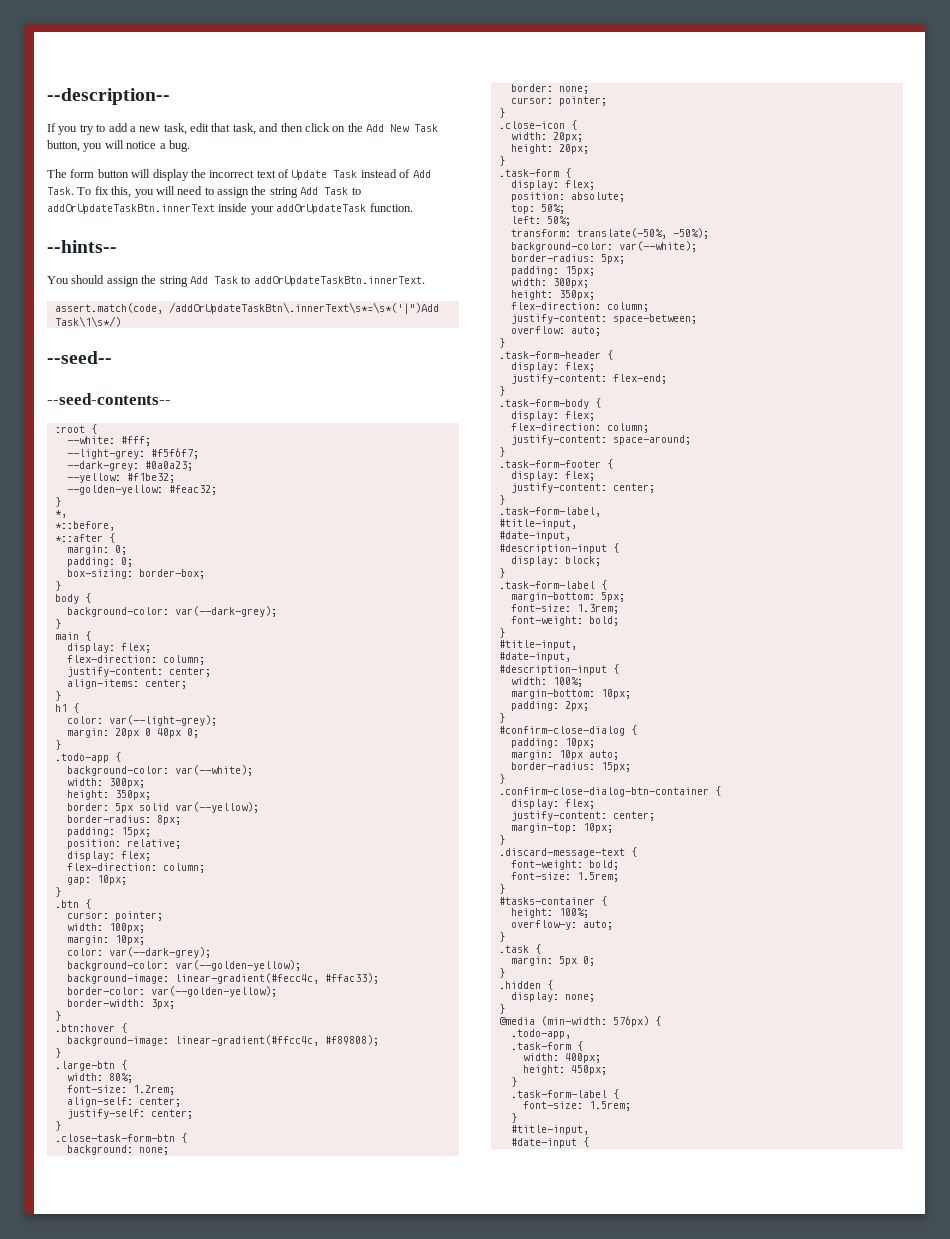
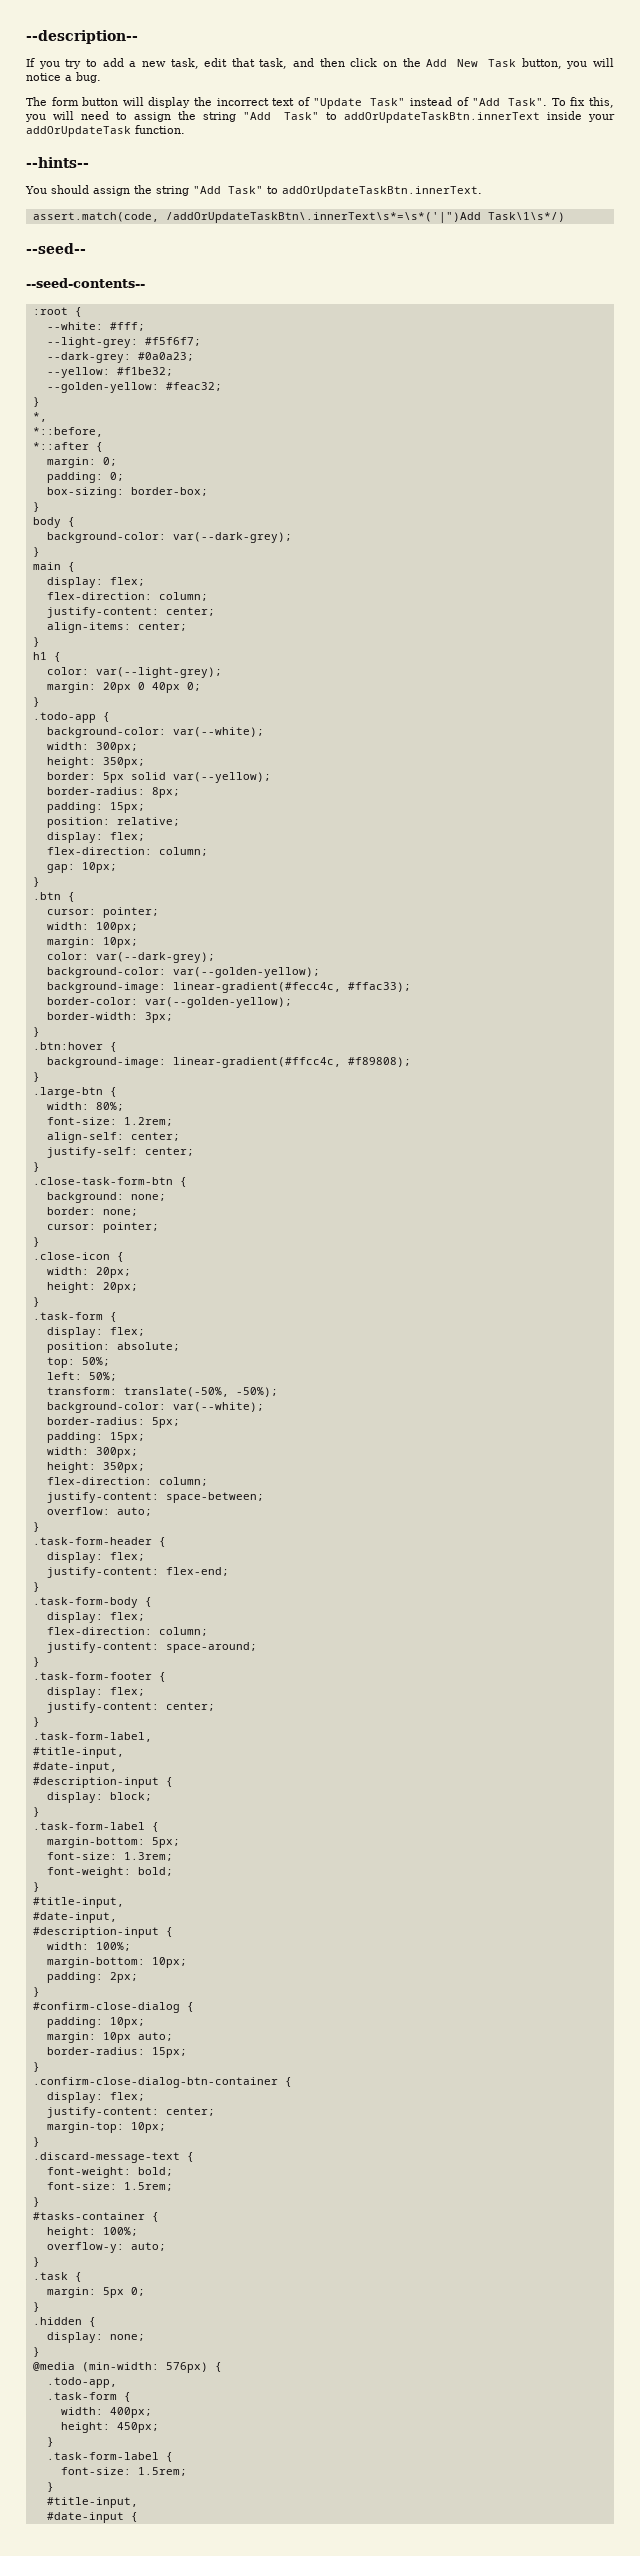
- The form button will display the incorrect text of Update Task instead of Add Task.
+ The form button will display the incorrect text of "Update Task" instead of "Add Task".
- To fix this, you will need to assign the string Add Task to addOrUpdateTaskBtn.innerText inside your addOrUpdateTask function.
+ To fix this, you will need to assign the string "Add Task" to addOrUpdateTaskBtn.innerText inside your addOrUpdateTask function.
- You should assign the string Add Task to addOrUpdateTaskBtn.innerText.
+ You should assign the string "Add Task" to addOrUpdateTaskBtn.innerText.

